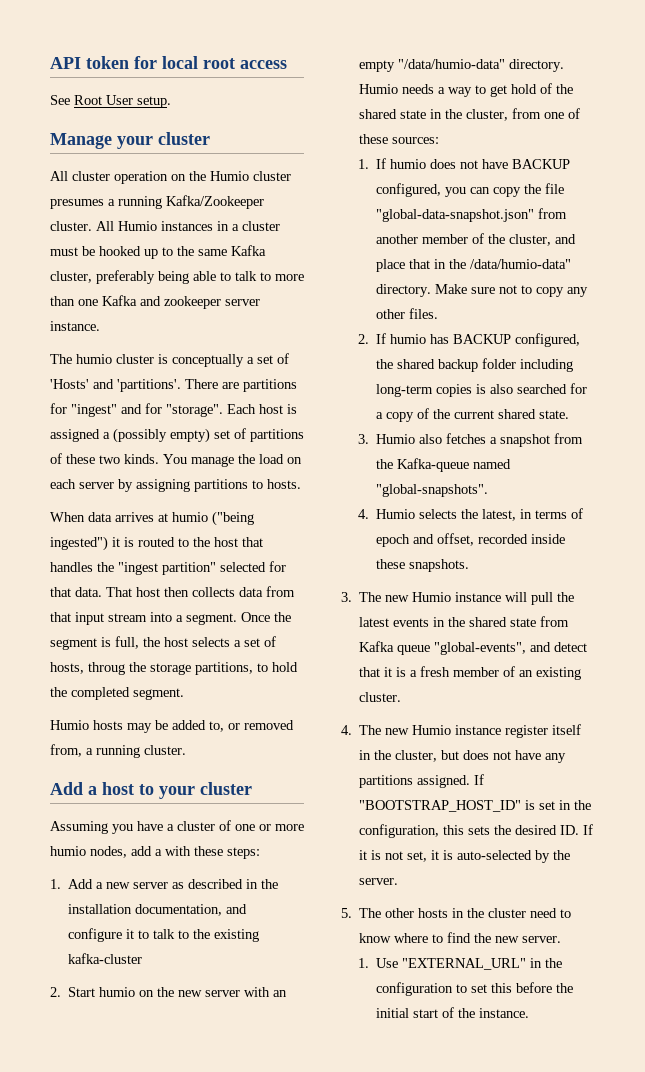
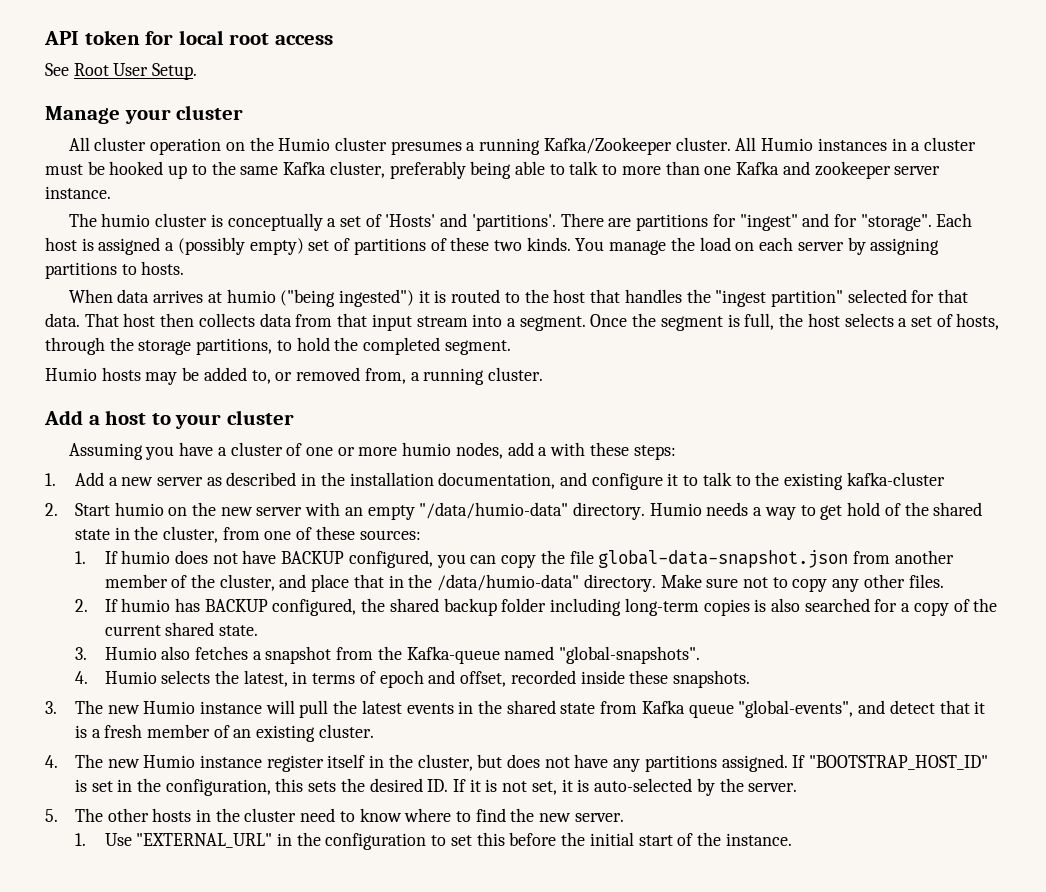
- See Root User setup.
+ See Root User Setup.
- Once the segment is full, the host selects a set of hosts, throug the storage partitions, to hold the completed segment.
+ Once the segment is full, the host selects a set of hosts, through the storage partitions, to hold the completed segment.
- 1. If humio does not have BACKUP configured, you can copy the file "global-data-snapshot.json" from another member of the cluster, and place that in the /data/humio-data" directory.
+ 1. If humio does not have BACKUP configured, you can copy the file global-data-snapshot.json from another member of the cluster, and place that in the /data/humio-data" directory.

